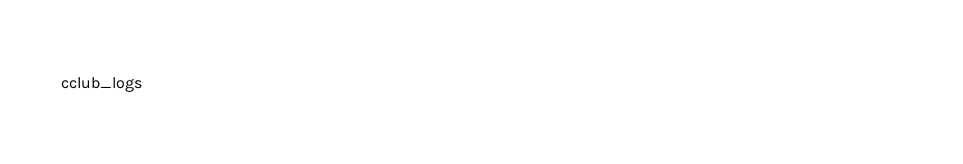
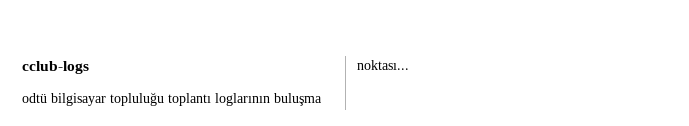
- cclub_logs
+ cclub-logs
+ odtü bilgisayar topluluğu toplantı loglarının buluşma noktası...

